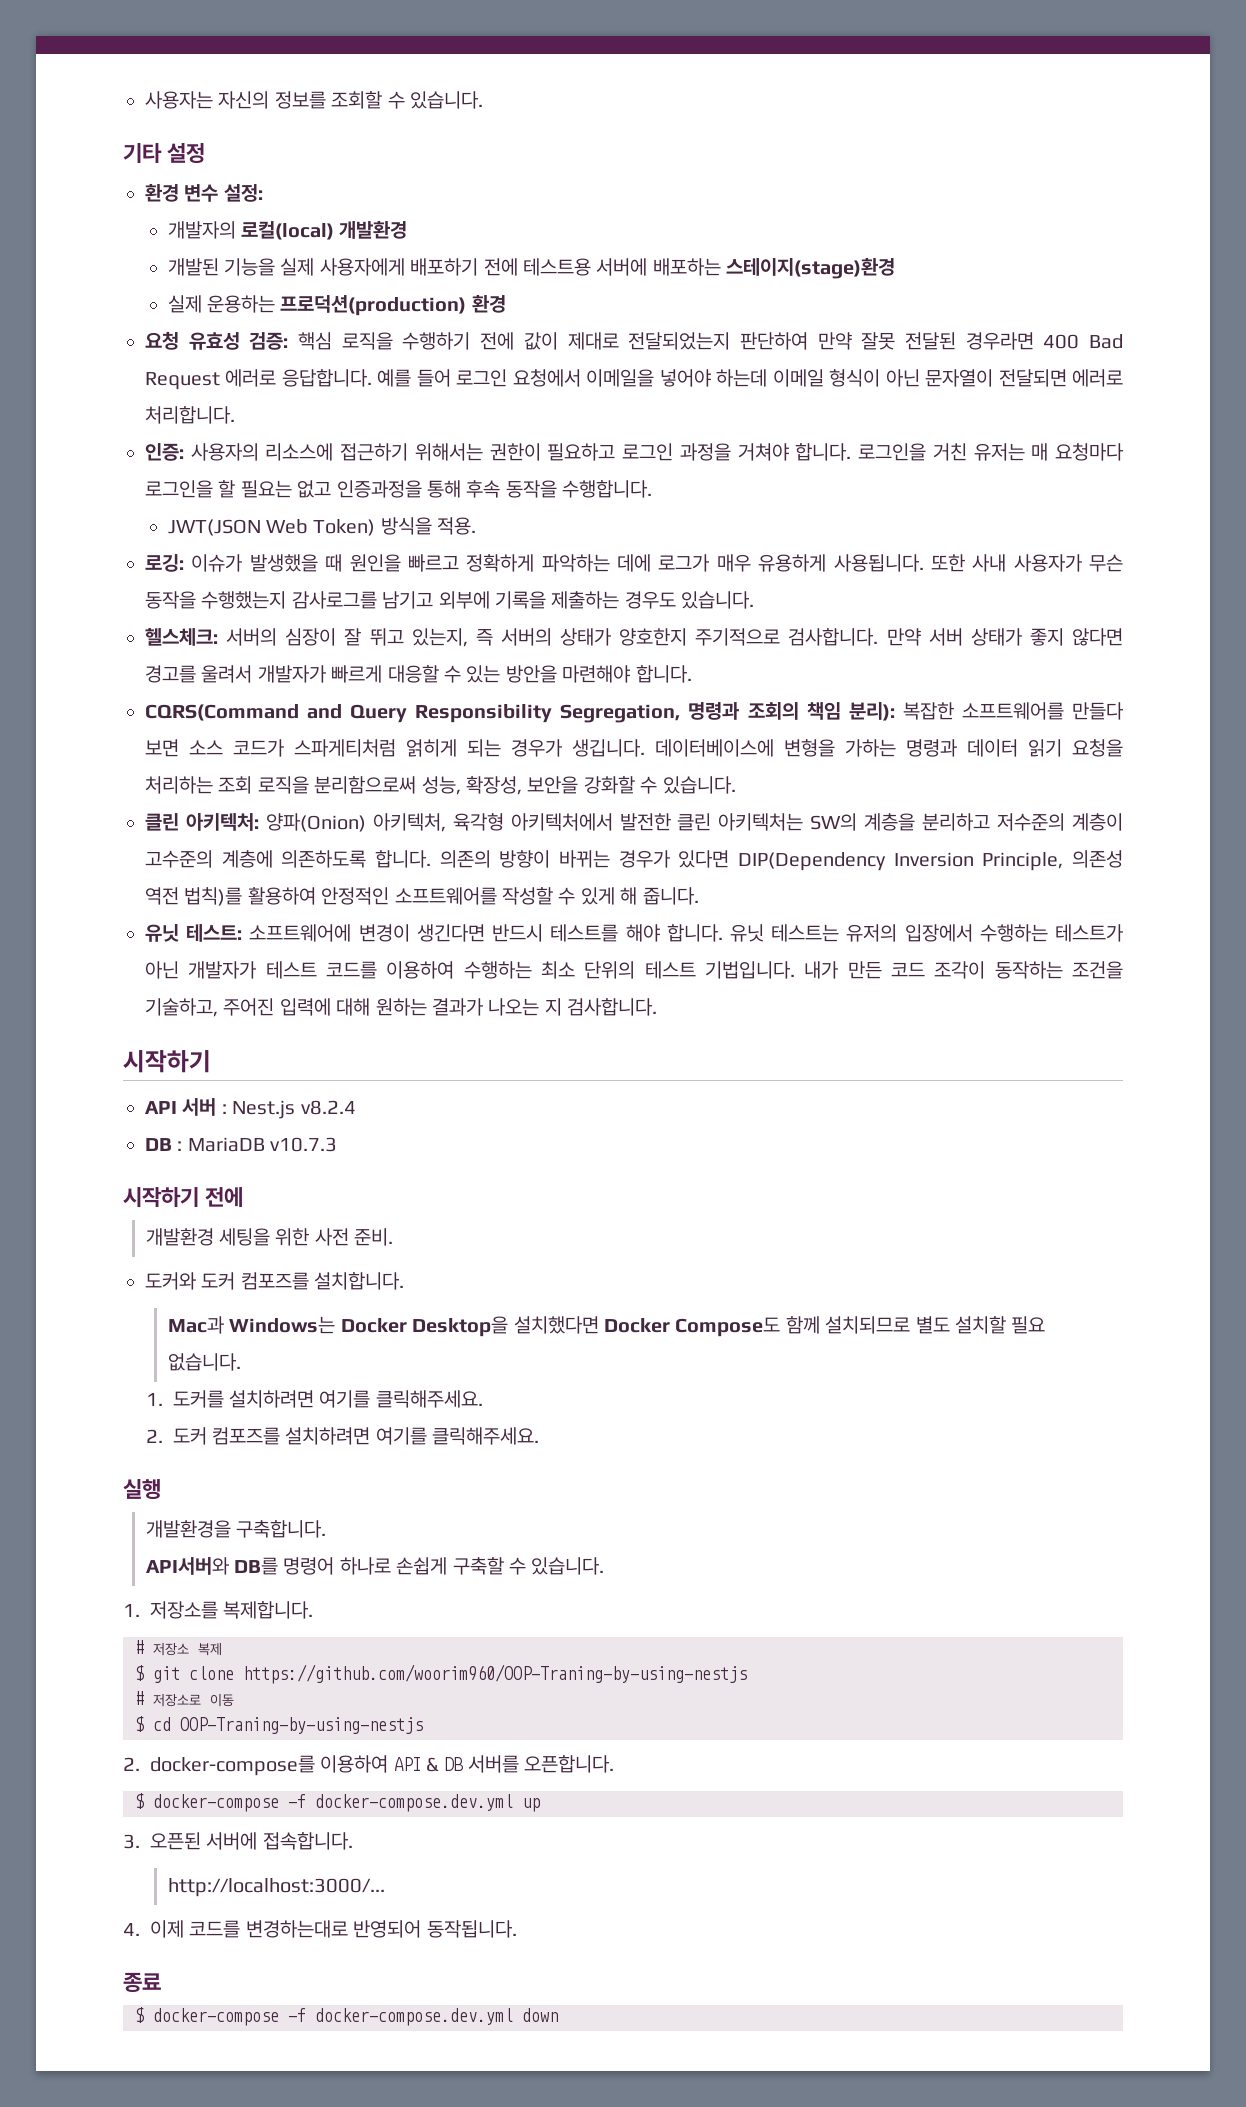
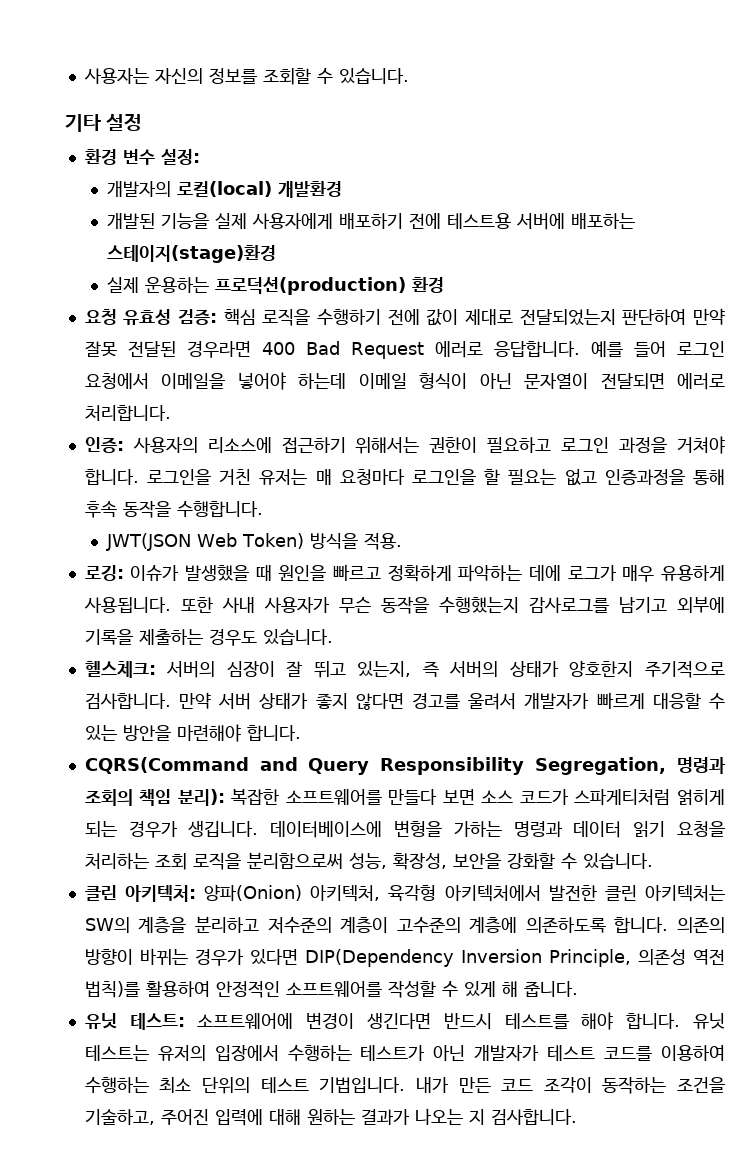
  내가 만든 코드 조각이 동작하는 조건을 기술하고, 주어진 입력에 대해 원하는 결과가 나오는 지 검사합니다.
- 시작하기
- API 서버 : Nest.js v8.2.4
- DB : MariaDB v10.7.3
- 시작하기 전에
- 개발환경 세팅을 위한 사전 준비.
- 도커와 도커 컴포즈를 설치합니다.
- Mac과 Windows는 Docker Desktop을 설치했다면 Docker Compose도 함께 설치되므로 별도 설치할 필요 없습니다.
- 1. 도커를 설치하려면 여기를 클릭해주세요.
- 2. 도커 컴포즈를 설치하려면 여기를 클릭해주세요.
- 실행
- 개발환경을 구축합니다.
- API서버와 DB를 명령어 하나로 손쉽게 구축할 수 있습니다.
- 1. 저장소를 복제합니다.
- # 저장소 복제
- $ git clone https://github.com/woorim960/OOP-Traning-by-using-nestjs
- # 저장소로 이동
- $ cd OOP-Traning-by-using-nestjs
- 2. docker-compose를 이용하여 API & DB 서버를 오픈합니다.
- $ docker-compose -f docker-compose.dev.yml up
- 3. 오픈된 서버에 접속합니다.
- http://localhost:3000/...
- 4. 이제 코드를 변경하는대로 반영되어 동작됩니다.
- 종료
- $ docker-compose -f docker-compose.dev.yml down

